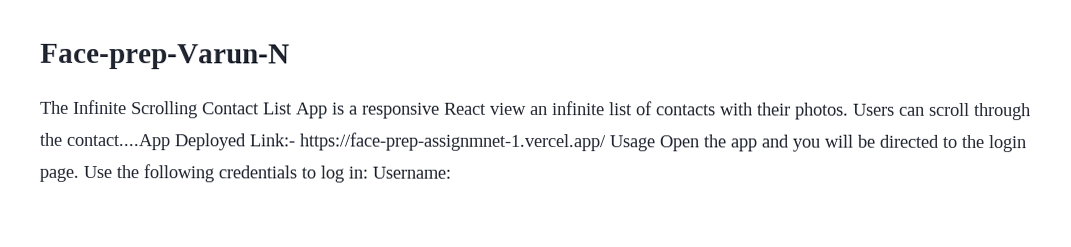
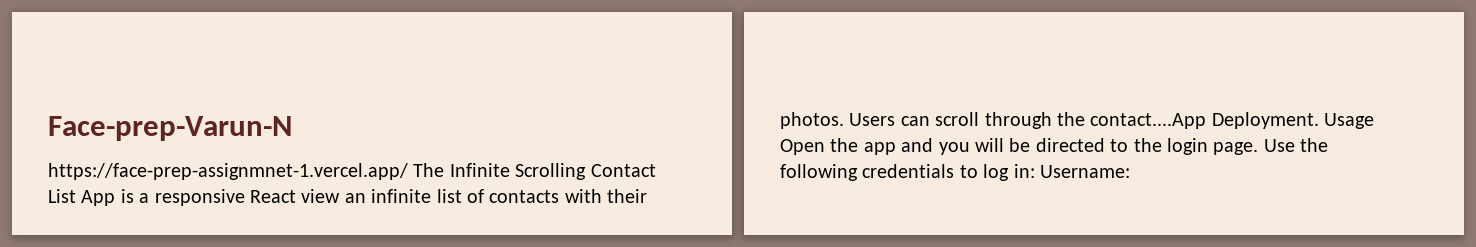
- The Infinite Scrolling Contact List App is a responsive React view an infinite list of contacts with their photos.
+ https://face-prep-assignmnet-1.vercel.app/ The Infinite Scrolling Contact List App is a responsive React view an infinite list of contacts with their photos.
- Users can scroll through the contact....App Deployed Link:- https://face-prep-assignmnet-1.vercel.app/ Usage Open the app and you will be directed to the login page.
+ Users can scroll through the contact....App Deployment. Usage Open the app and you will be directed to the login page.

